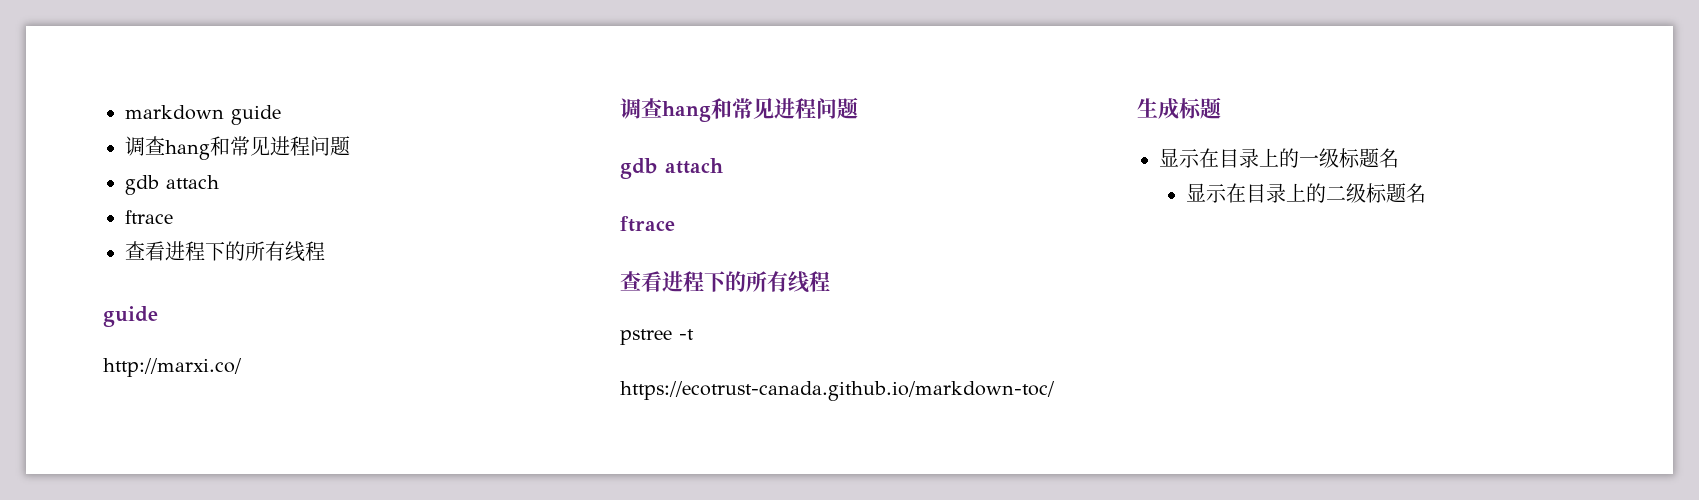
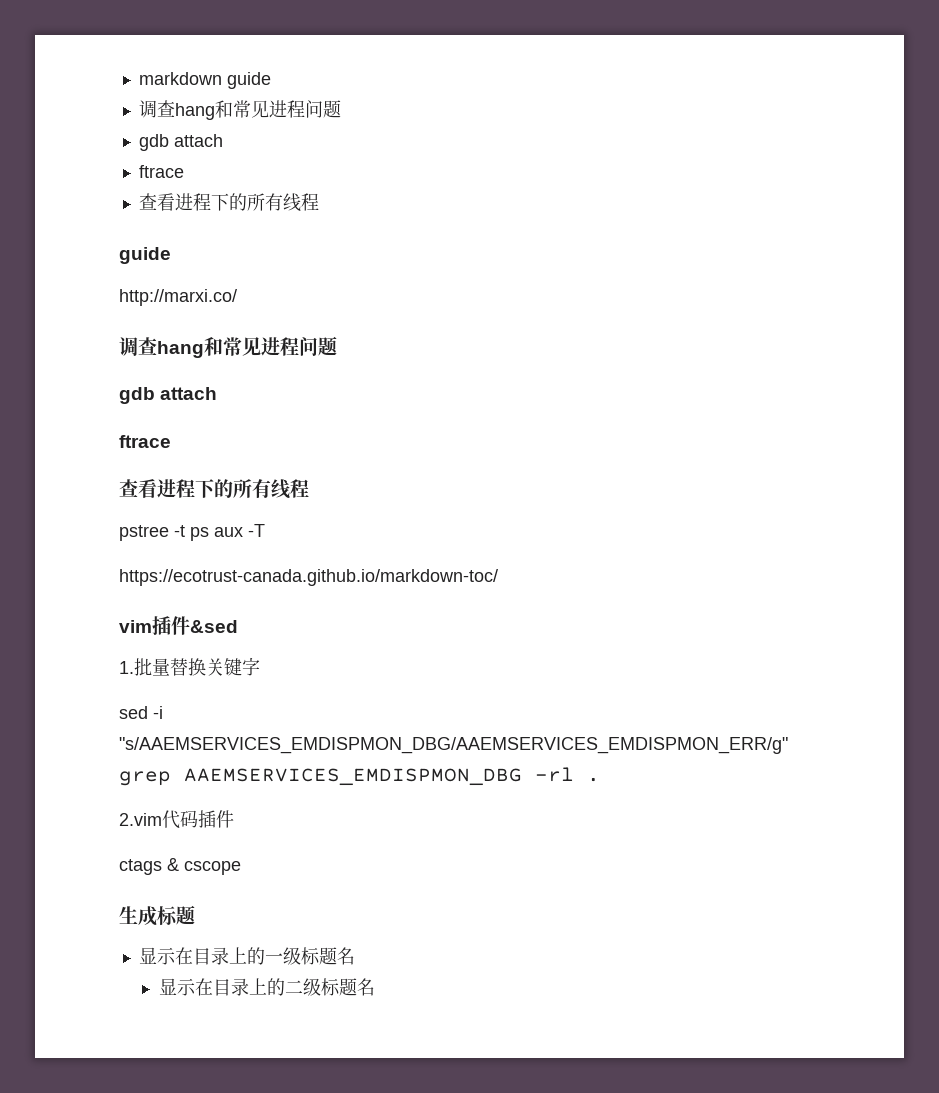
- pstree -t
+ pstree -t ps aux -T
  https://ecotrust-canada.github.io/markdown-toc/
+ vim插件&sed
+ 1.批量替换关键字
+ sed -i "s/AAEMSERVICES_EMDISPMON_DBG/AAEMSERVICES_EMDISPMON_ERR/g" grep AAEMSERVICES_EMDISPMON_DBG -rl .
+ 2.vim代码插件
+ ctags & cscope

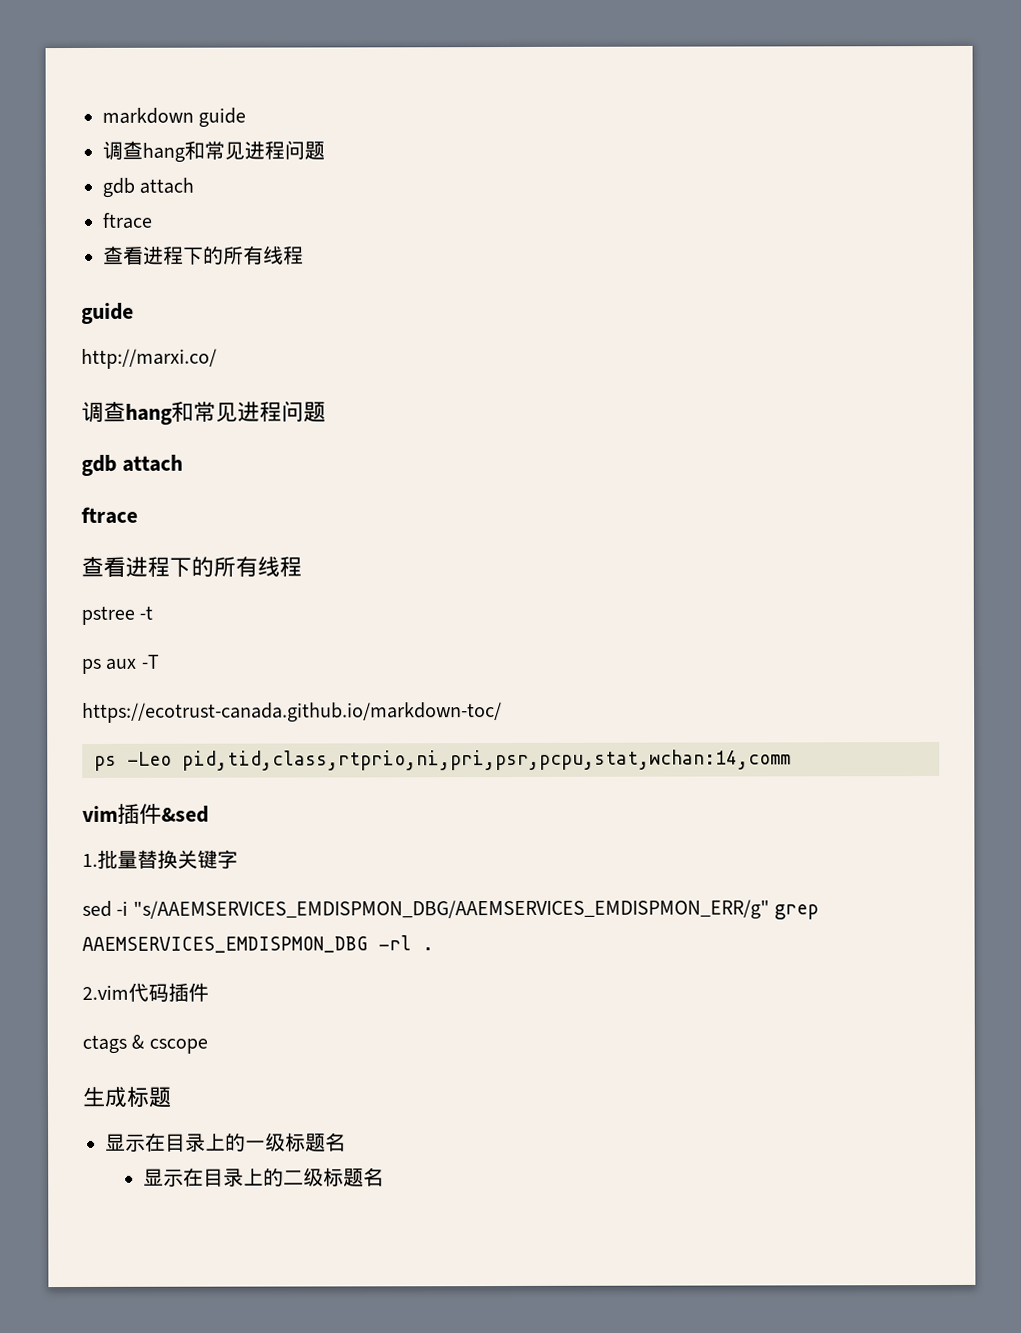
- pstree -t ps aux -T
+ pstree -t
+ ps aux -T
+ ps -Leo pid,tid,class,rtprio,ni,pri,psr,pcpu,stat,wchan:14,comm

